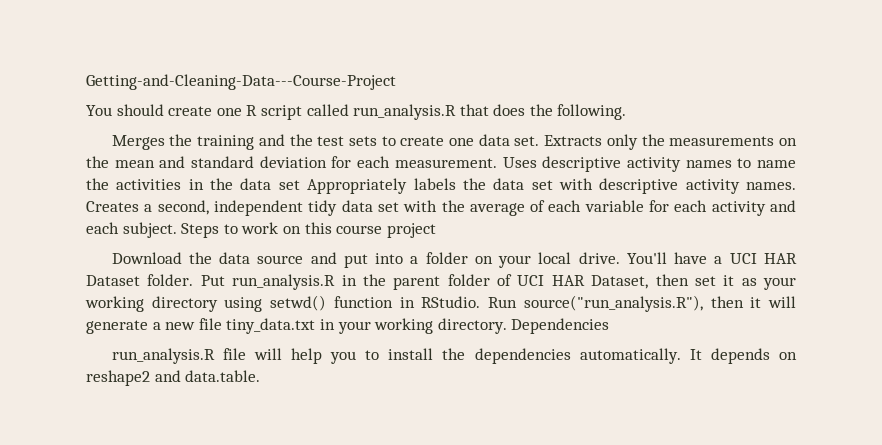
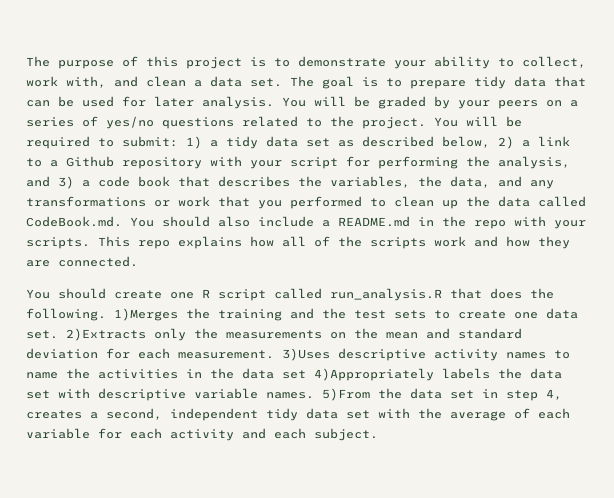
- Getting-and-Cleaning-Data---Course-Project
+ The purpose of this project is to demonstrate your ability to collect, work with, and clean a data set. The goal is to prepare tidy data that can be used for later analysis. You will be graded by your peers on a series of yes/no questions related to the project. You will be required to submit: 1) a tidy data set as described below, 2) a link to a Github repository with your script for performing the analysis, and 3) a code book that describes the variables, the data, and any transformations or work that you performed to clean up the data called CodeBook.md. You should also include a README.md in the repo with your scripts. This repo explains how all of the scripts work and how they are connected.
- You should create one R script called run_analysis.R that does the following.
- Merges the training and the test sets to create one data set.
+ You should create one R script called run_analysis.R that does the following. 1)Merges the training and the test sets to create one data set.
- Extracts only the measurements on the mean and standard deviation for each measurement.
+ 2)Extracts only the measurements on the mean and standard deviation for each measurement.
- Uses descriptive activity names to name the activities in the data set Appropriately labels the data set with descriptive activity names. Creates a second, independent tidy data set with the average of each variable for each activity and each subject. Steps to work on this course project
- Download the data source and put into a folder on your local drive. You'll have a UCI HAR Dataset folder. Put run_analysis.R in the parent folder of UCI HAR Dataset, then set it as your working directory using setwd() function in RStudio. Run source("run_analysis.R"), then it will generate a new file tiny_data.txt in your working directory. Dependencies
- run_analysis.R file will help you to install the dependencies automatically. It depends on reshape2 and data.table.
+ 3)Uses descriptive activity names to name the activities in the data set 4)Appropriately labels the data set with descriptive variable names. 5)From the data set in step 4, creates a second, independent tidy data set with the average of each variable for each activity and each subject.

